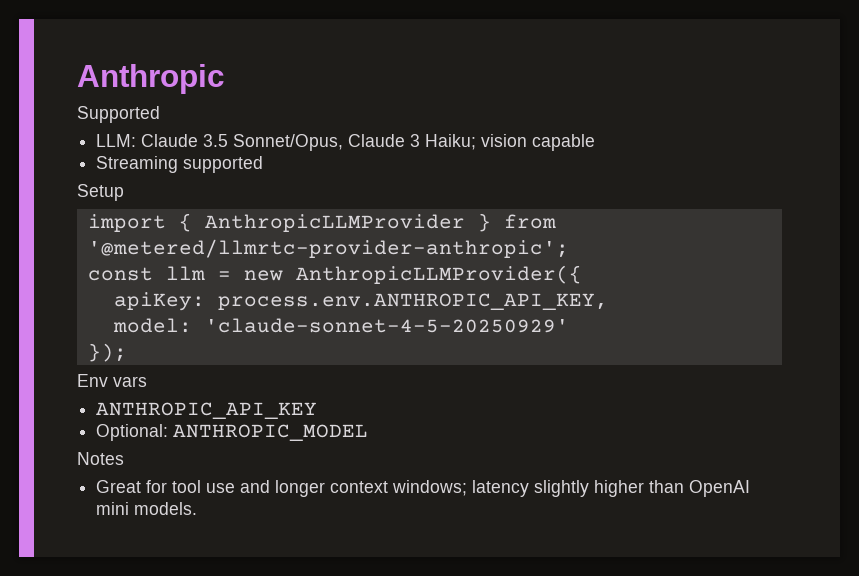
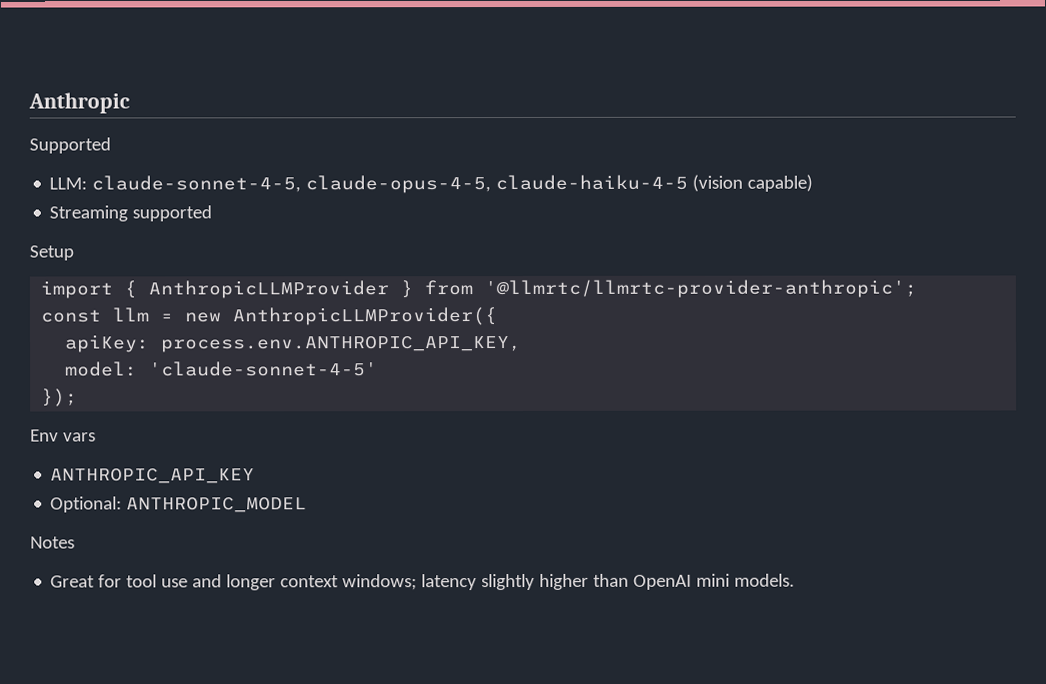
- LLM: Claude 3.5 Sonnet/Opus, Claude 3 Haiku; vision capable
+ LLM: claude-sonnet-4-5, claude-opus-4-5, claude-haiku-4-5 (vision capable)
- import { AnthropicLLMProvider } from '@metered/llmrtc-provider-anthropic';
+ import { AnthropicLLMProvider } from '@llmrtc/llmrtc-provider-anthropic';
- model: 'claude-sonnet-4-5-20250929'
+ model: 'claude-sonnet-4-5'

